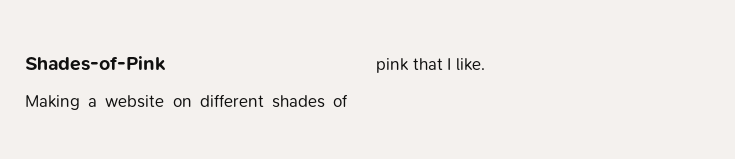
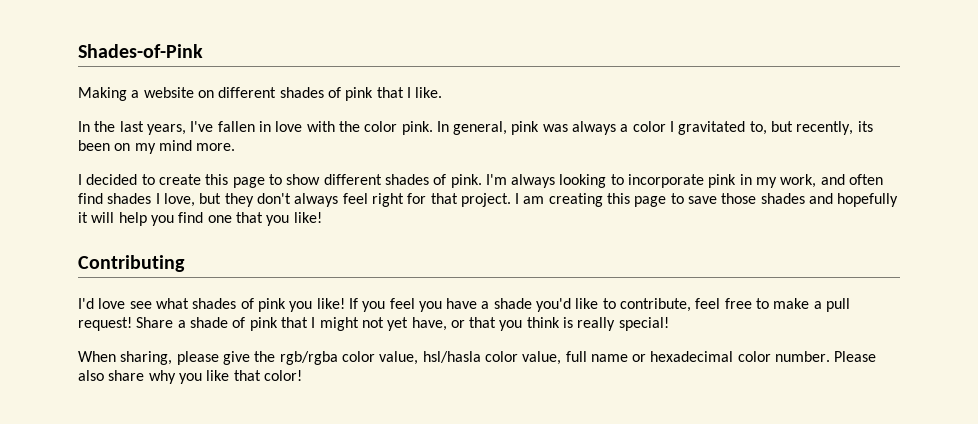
+ In the last years, I've fallen in love with the color pink. In general, pink was always a color I gravitated to, but recently, its been on my mind more.
+ I decided to create this page to show different shades of pink. I'm always looking to incorporate pink in my work, and often find shades I love, but they don't always feel right for that project. I am creating this page to save those shades and hopefully it will help you find one that you like!
+ Contributing
+ I'd love see what shades of pink you like! If you feel you have a shade you'd like to contribute, feel free to make a pull request! Share a shade of pink that I might not yet have, or that you think is really special!
+ When sharing, please give the rgb/rgba color value, hsl/hasla color value, full name or hexadecimal color number. Please also share why you like that color!

